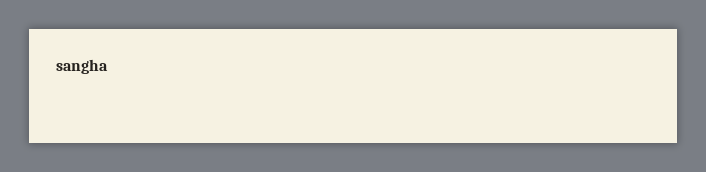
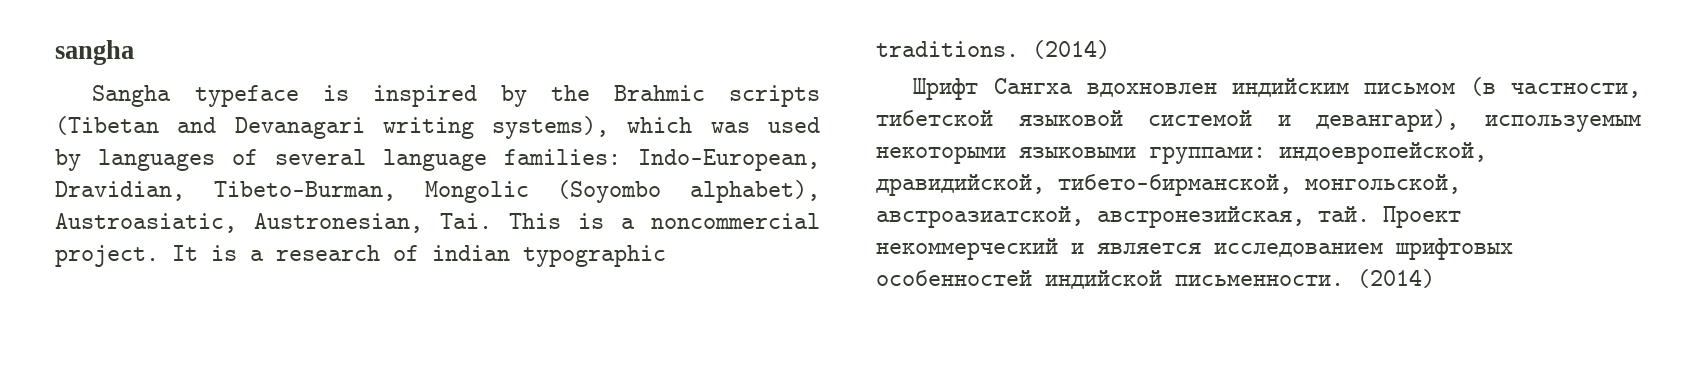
+ Sangha typeface is inspired by the Brahmic scripts (Tibetan and Devanagari writing systems), which was used by languages of several language families: Indo-European, Dravidian, Tibeto-Burman, Mongolic (Soyombo alphabet), Austroasiatic, Austronesian, Tai. This is a noncommercial project. It is a research of indian typographic traditions. (2014)
+ Шрифт Сангха вдохновлен индийским письмом (в частности, тибетской языковой системой и девангари), используемым некоторыми языковыми группами: индоевропейской, дравидийской, тибето-бирманской, монгольской, австроазиатской, австронезийская, тай. Проект некоммерческий и является исследованием шрифтовых особенностей индийской письменности. (2014)

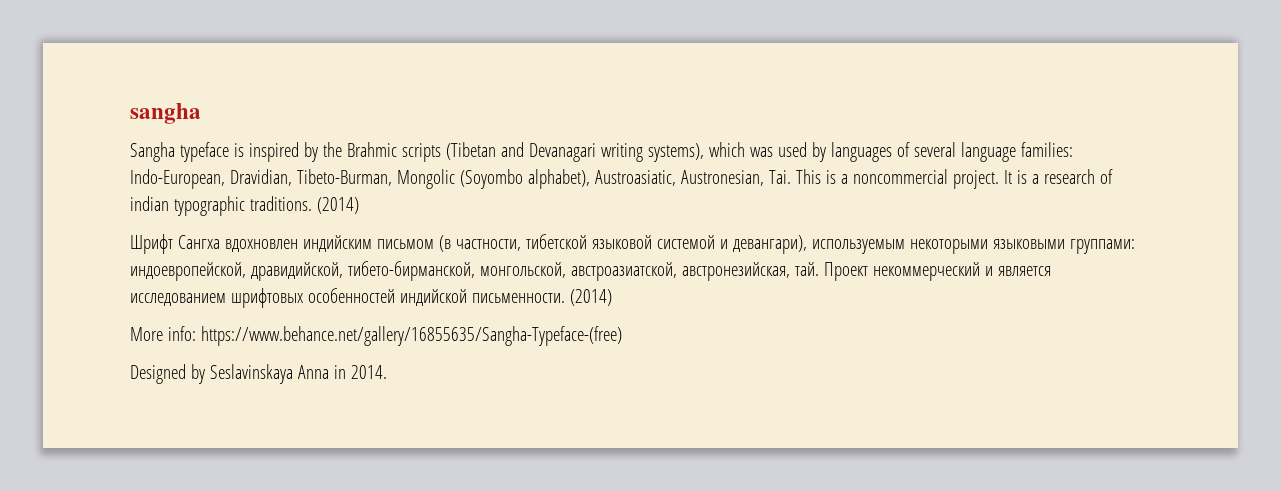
+ More info: https://www.behance.net/gallery/16855635/Sangha-Typeface-(free)
+ Designed by Seslavinskaya Anna in 2014.

